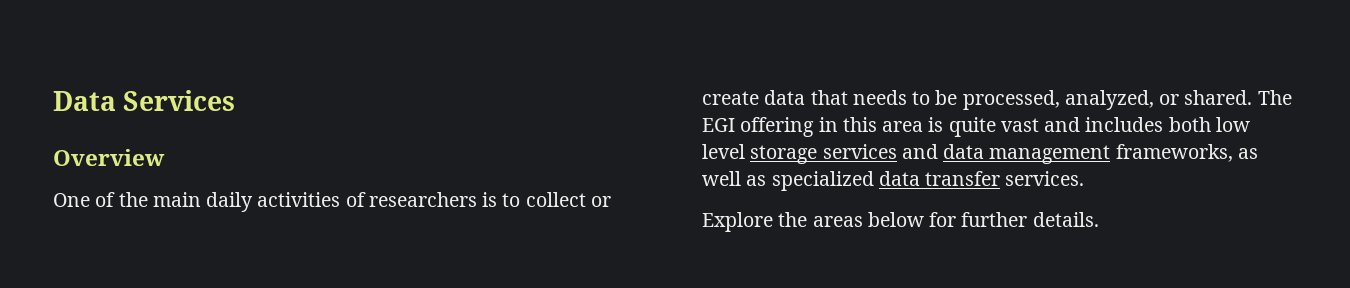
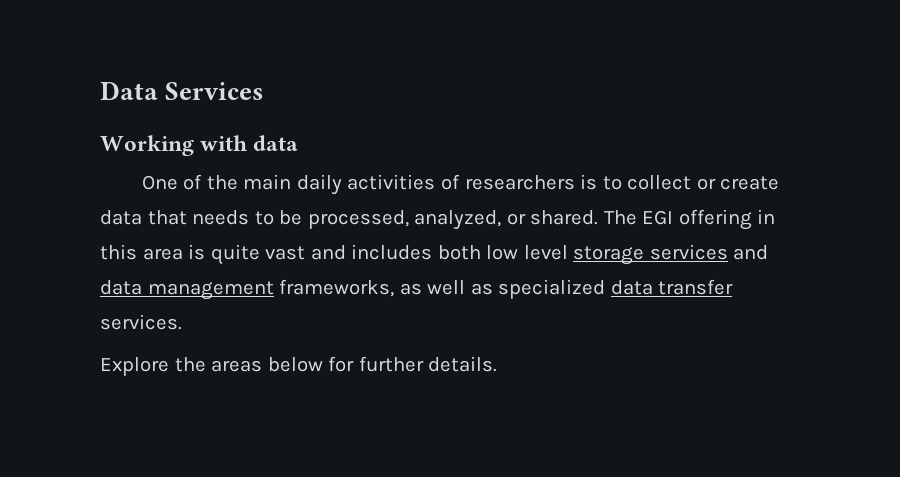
- Overview
+ Working with data

